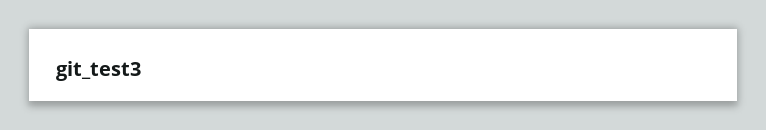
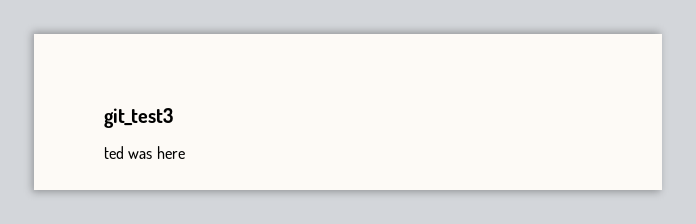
+ ted was here

